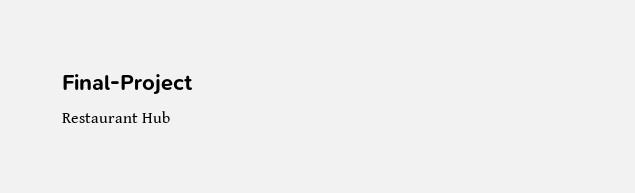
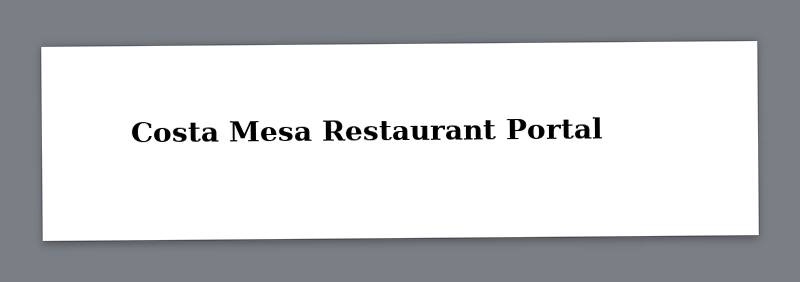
- Final-Project
- Restaurant Hub
+ Costa Mesa Restaurant Portal

